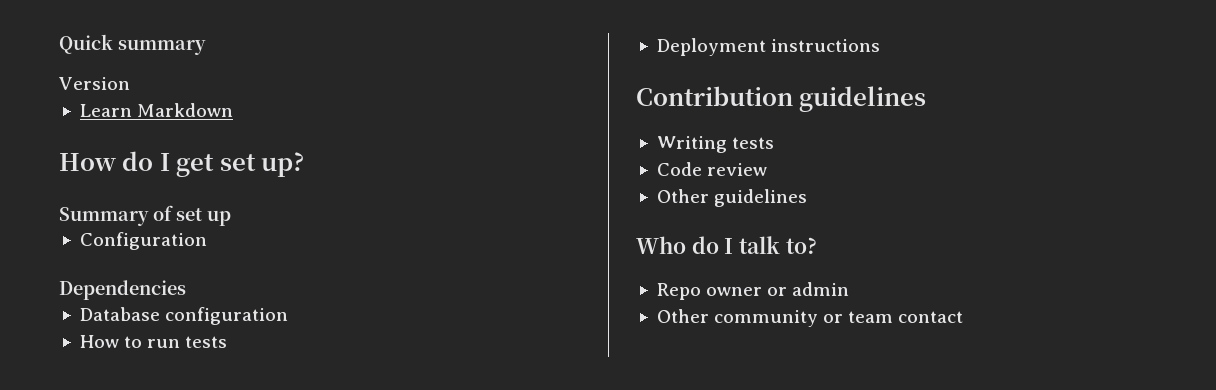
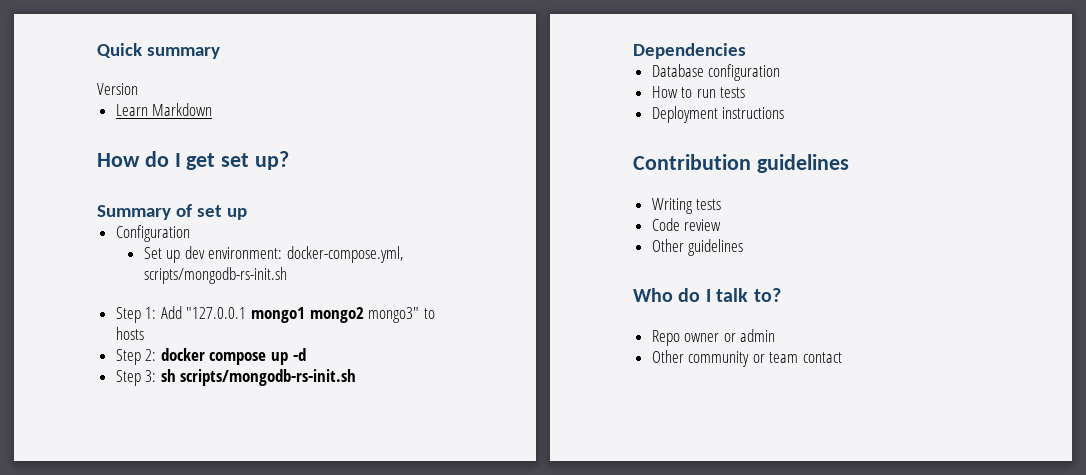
+ Set up dev environment: docker-compose.yml, scripts/mongodb-rs-init.sh
+ Step 1: Add "127.0.0.1 mongo1 mongo2 mongo3" to hosts
+ Step 2: docker compose up -d
+ Step 3: sh scripts/mongodb-rs-init.sh

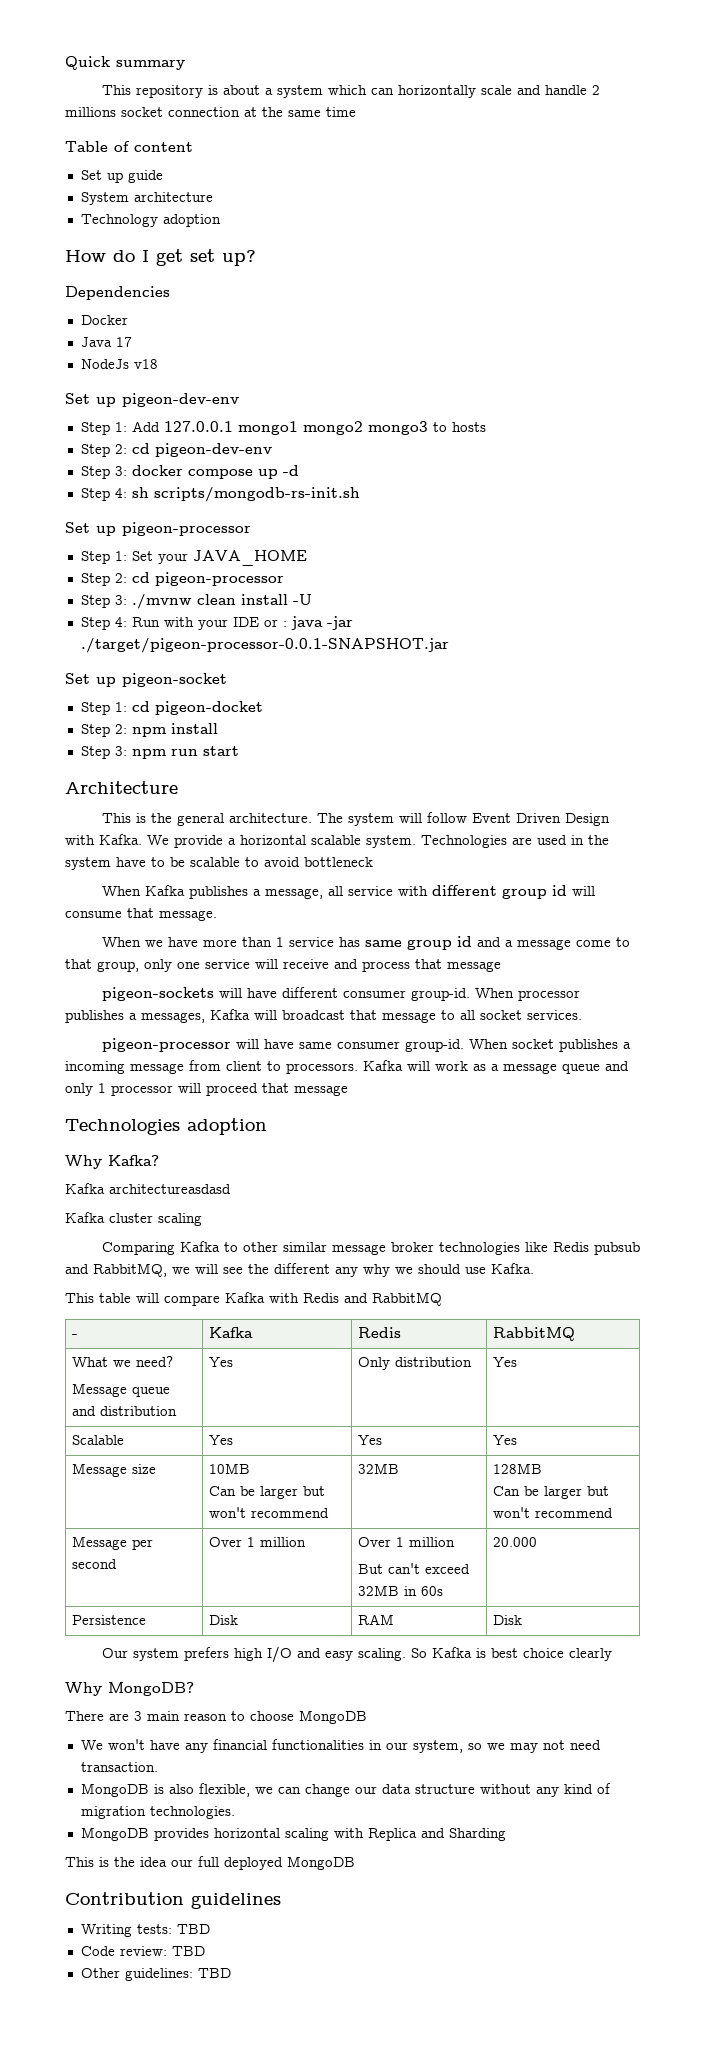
- Version
- Learn Markdown
+ This repository is about a system which can horizontally scale and handle 2 millions socket connection at the same time
+ Table of content
+ Set up guide
+ System architecture
+ Technology adoption
- Summary of set up
- Configuration
- Set up dev environment: docker-compose.yml, scripts/mongodb-rs-init.sh
+ Dependencies
+ Docker
+ Java 17
+ NodeJs v18
+ Set up pigeon-dev-env
- Step 1: Add "127.0.0.1 mongo1 mongo2 mongo3" to hosts
+ Step 1: Add 127.0.0.1 mongo1 mongo2 mongo3 to hosts
- Step 2: docker compose up -d
+ Step 2: cd pigeon-dev-env
+ Step 3: docker compose up -d
- Step 3: sh scripts/mongodb-rs-init.sh
+ Step 4: sh scripts/mongodb-rs-init.sh
- Dependencies
- Database configuration
- How to run tests
- Deployment instructions
+ Set up pigeon-processor
+ Step 1: Set your JAVA_HOME
+ Step 2: cd pigeon-processor
+ Step 3: ./mvnw clean install -U
+ Step 4: Run with your IDE or : java -jar ./target/pigeon-processor-0.0.1-SNAPSHOT.jar
+ Set up pigeon-socket
+ Step 1: cd pigeon-docket
+ Step 2: npm install
+ Step 3: npm run start
+ Architecture
+ This is the general architecture. The system will follow Event Driven Design with Kafka. We provide a horizontal scalable system. Technologies are used in the system have to be scalable to avoid bottleneck
+ When Kafka publishes a message, all service with different group id will consume that message.
+ When we have more than 1 service has same group id and a message come to that group, only one service will receive and process that message
+ pigeon-sockets will have different consumer group-id. When processor publishes a messages, Kafka will broadcast that message to all socket services.
+ pigeon-processor will have same consumer group-id. When socket publishes a incoming message from client to processors. Kafka will work as a message queue and only 1 processor will proceed that message
+ Technologies adoption
+ Why Kafka?
+ Kafka architectureasdasd
+ Kafka cluster scaling
+ Comparing Kafka to other similar message broker technologies like Redis pubsub and RabbitMQ, we will see the different any why we should use Kafka.
+ This table will compare Kafka with Redis and RabbitMQ
+ - | Kafka | Redis | RabbitMQ
+ What we need?
+ Message queue and distribution | Yes | Only distribution | Yes
+ Scalable | Yes | Yes | Yes
+ Message size | 10MB
+ Can be larger but won't recommend | 32MB | 128MB
+ Can be larger but won't recommend
+ Message per second | Over 1 million | Over 1 million
+ But can't exceed 32MB in 60s | 20.000
+ Persistence | Disk | RAM | Disk
+ Our system prefers high I/O and easy scaling. So Kafka is best choice clearly
+ Why MongoDB?
+ There are 3 main reason to choose MongoDB
+ We won't have any financial functionalities in our system, so we may not need transaction.
+ MongoDB is also flexible, we can change our data structure without any kind of migration technologies.
+ MongoDB provides horizontal scaling with Replica and Sharding
+ This is the idea our full deployed MongoDB
- Writing tests
+ Writing tests: TBD
- Code review
- Other guidelines
- Who do I talk to?
- Repo owner or admin
- Other community or team contact
+ Code review: TBD
+ Other guidelines: TBD

